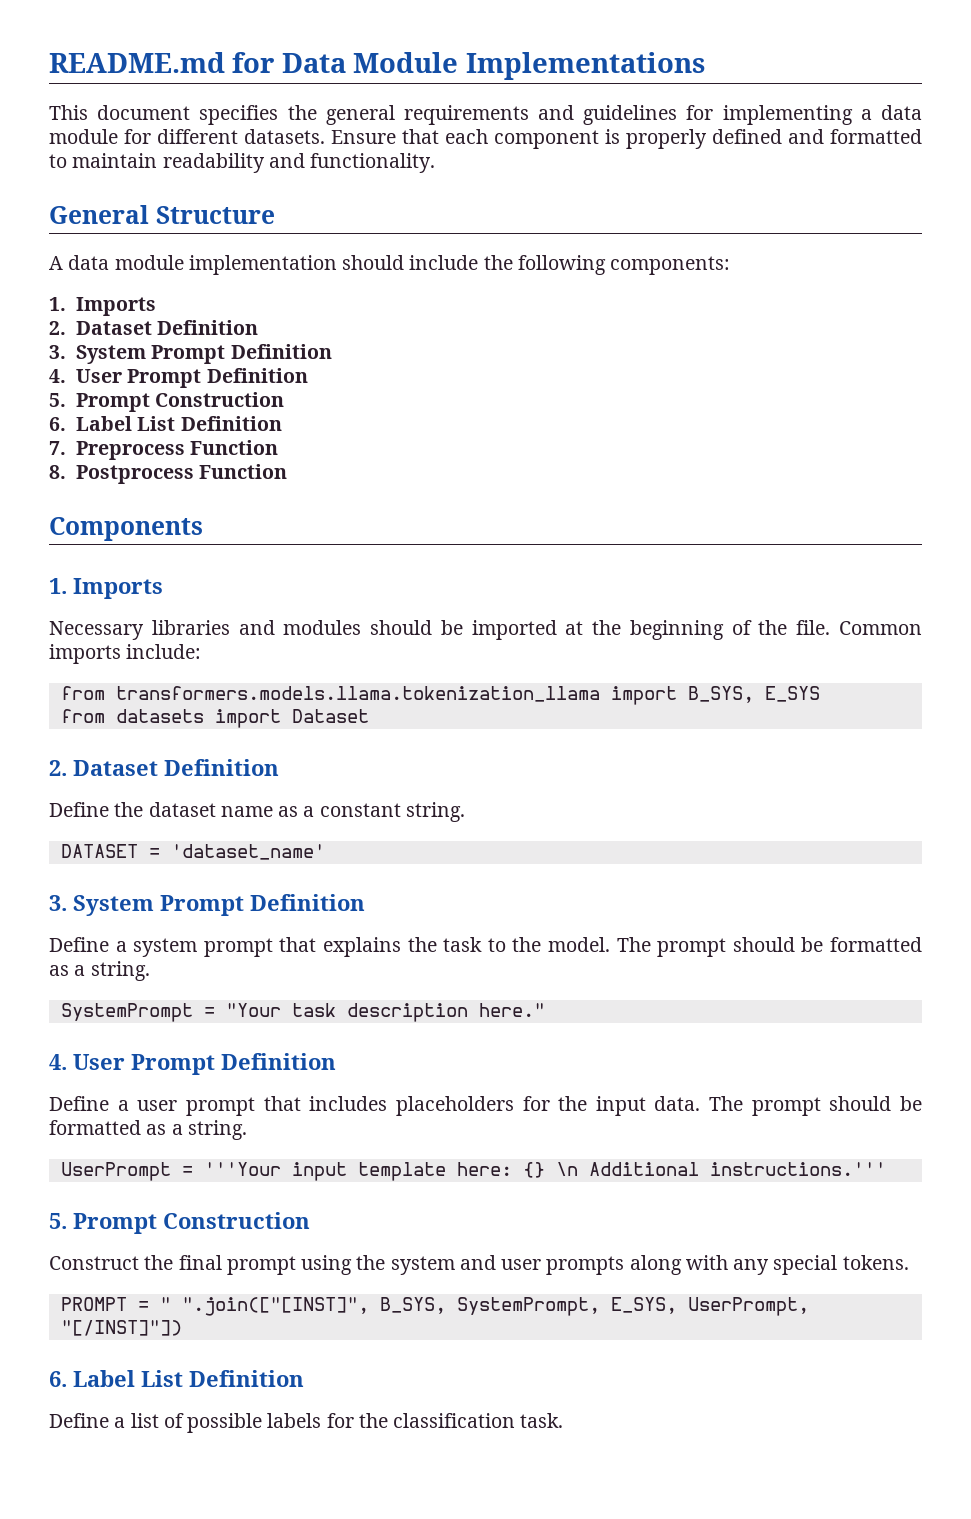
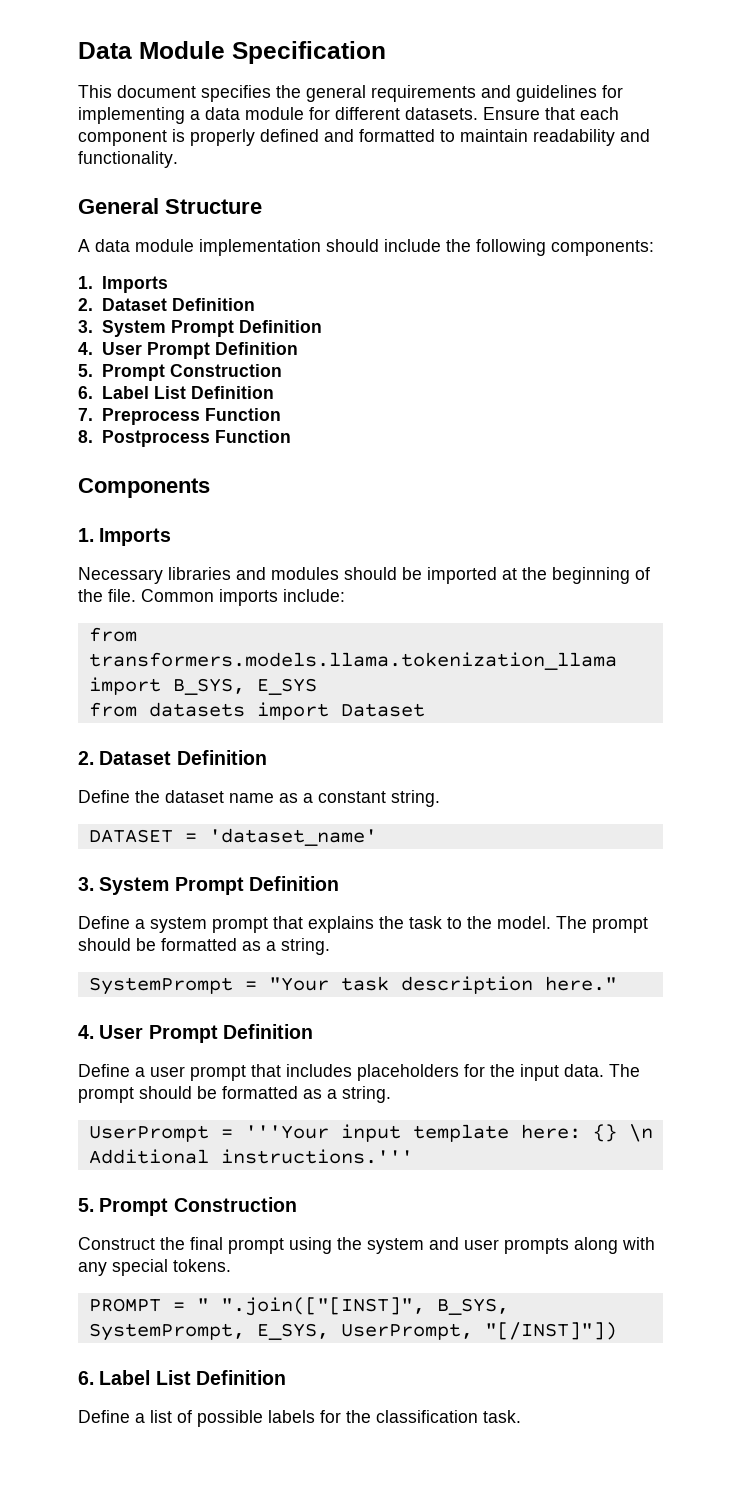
- README.md for Data Module Implementations
+ Data Module Specification

